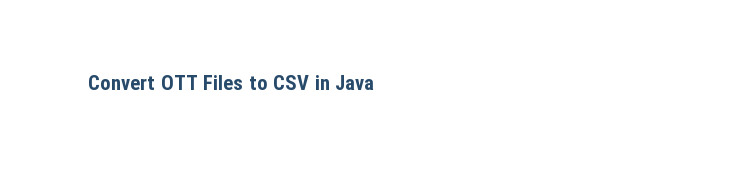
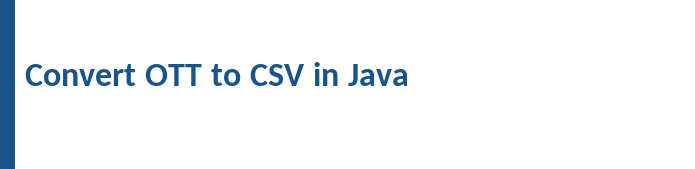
- Convert OTT Files to CSV in Java
+ Convert OTT to CSV in Java

